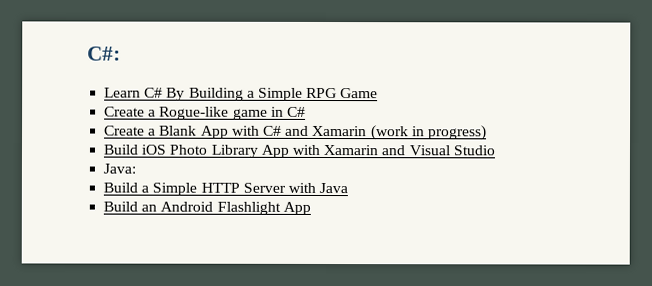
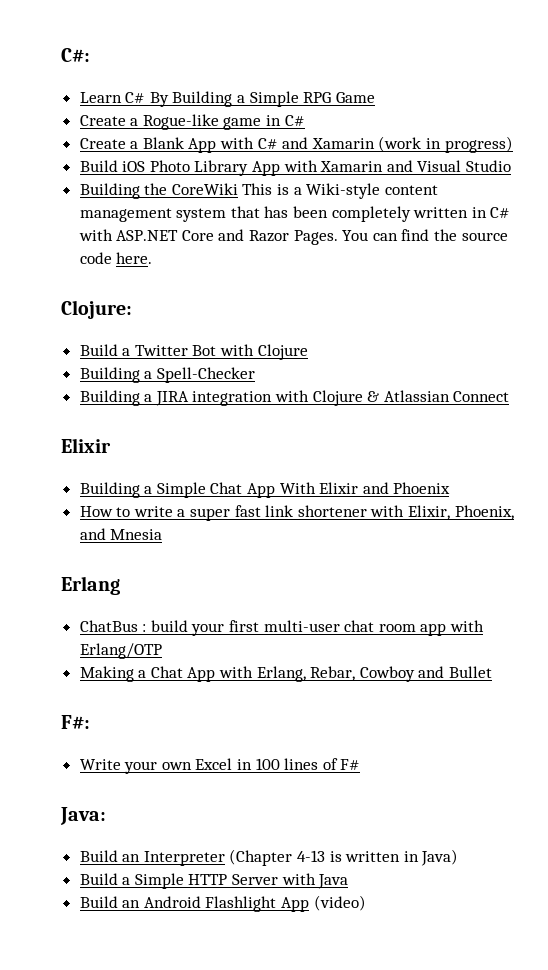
+ Building the CoreWiki This is a Wiki-style content management system that has been completely written in C# with ASP.NET Core and Razor Pages. You can find the source code here.
+ Clojure:
+ Build a Twitter Bot with Clojure
+ Building a Spell-Checker
+ Building a JIRA integration with Clojure & Atlassian Connect
+ Elixir
+ Building a Simple Chat App With Elixir and Phoenix
+ How to write a super fast link shortener with Elixir, Phoenix, and Mnesia
+ Erlang
+ ChatBus : build your first multi-user chat room app with Erlang/OTP
+ Making a Chat App with Erlang, Rebar, Cowboy and Bullet
+ F#:
+ Write your own Excel in 100 lines of F#
  Java:
+ Build an Interpreter (Chapter 4-13 is written in Java)
- Build an Android Flashlight App
+ Build an Android Flashlight App (video)

